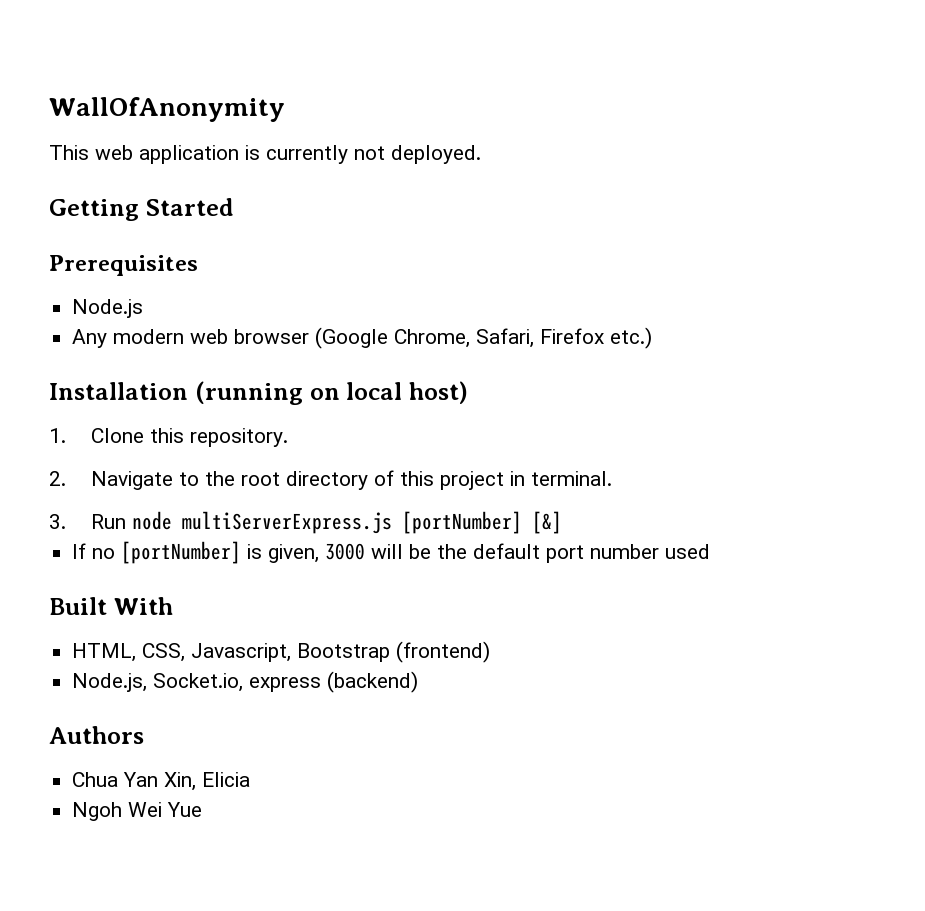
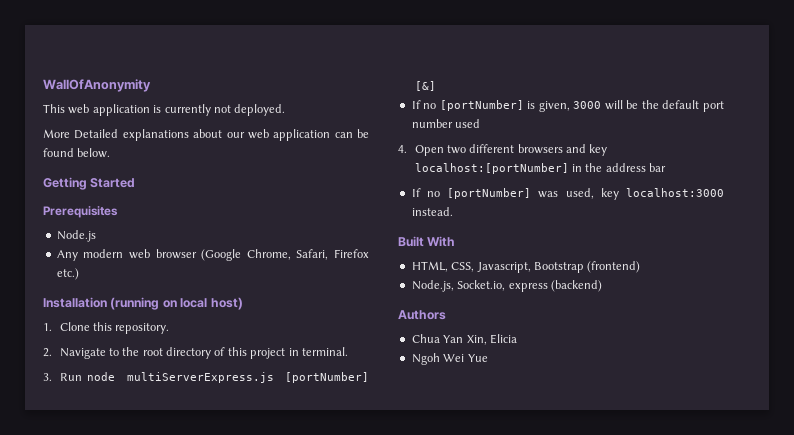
+ More Detailed explanations about our web application can be found below.
+ 4. Open two different browsers and key localhost:[portNumber] in the address bar
+ If no [portNumber] was used, key localhost:3000 instead.

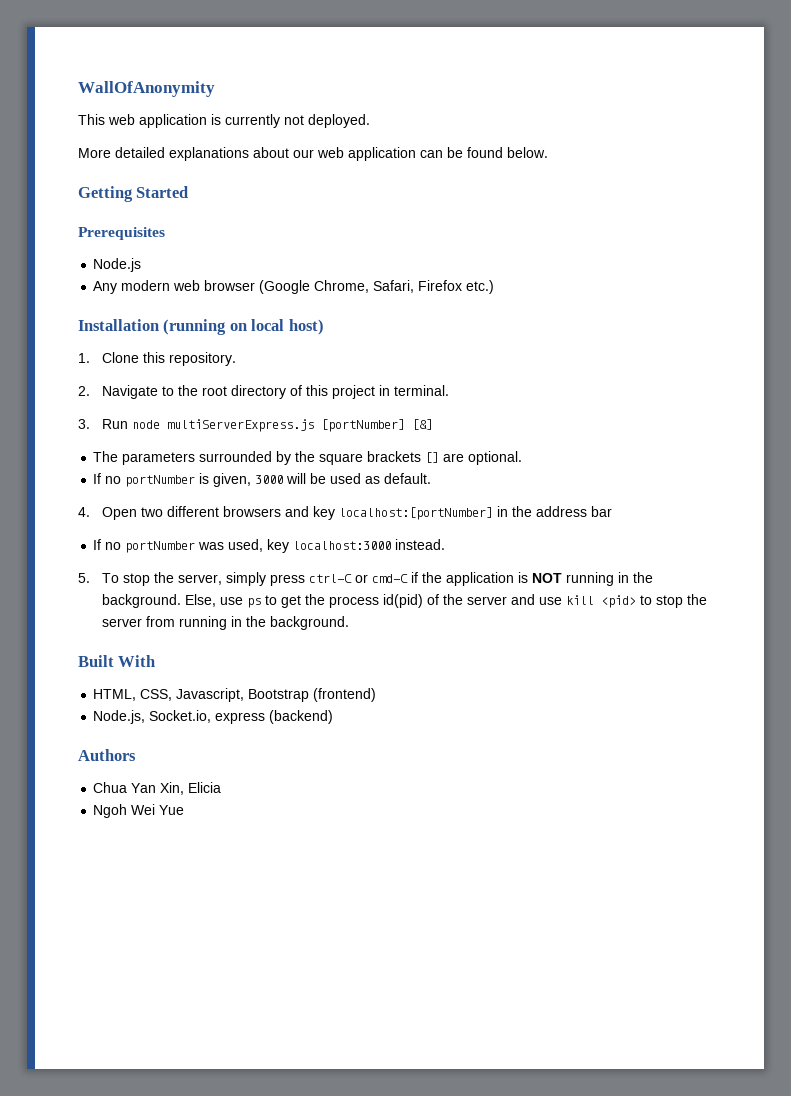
- More Detailed explanations about our web application can be found below.
+ More detailed explanations about our web application can be found below.
- If no [portNumber] is given, 3000 will be the default port number used
+ The parameters surrounded by the square brackets [] are optional.
+ If no portNumber is given, 3000 will be used as default.
- If no [portNumber] was used, key localhost:3000 instead.
+ If no portNumber was used, key localhost:3000 instead.
+ 5. To stop the server, simply press ctrl-C or cmd-C if the application is NOT running in the background. Else, use ps to get the process id(pid) of the server and use kill <pid> to stop the server from running in the background.

